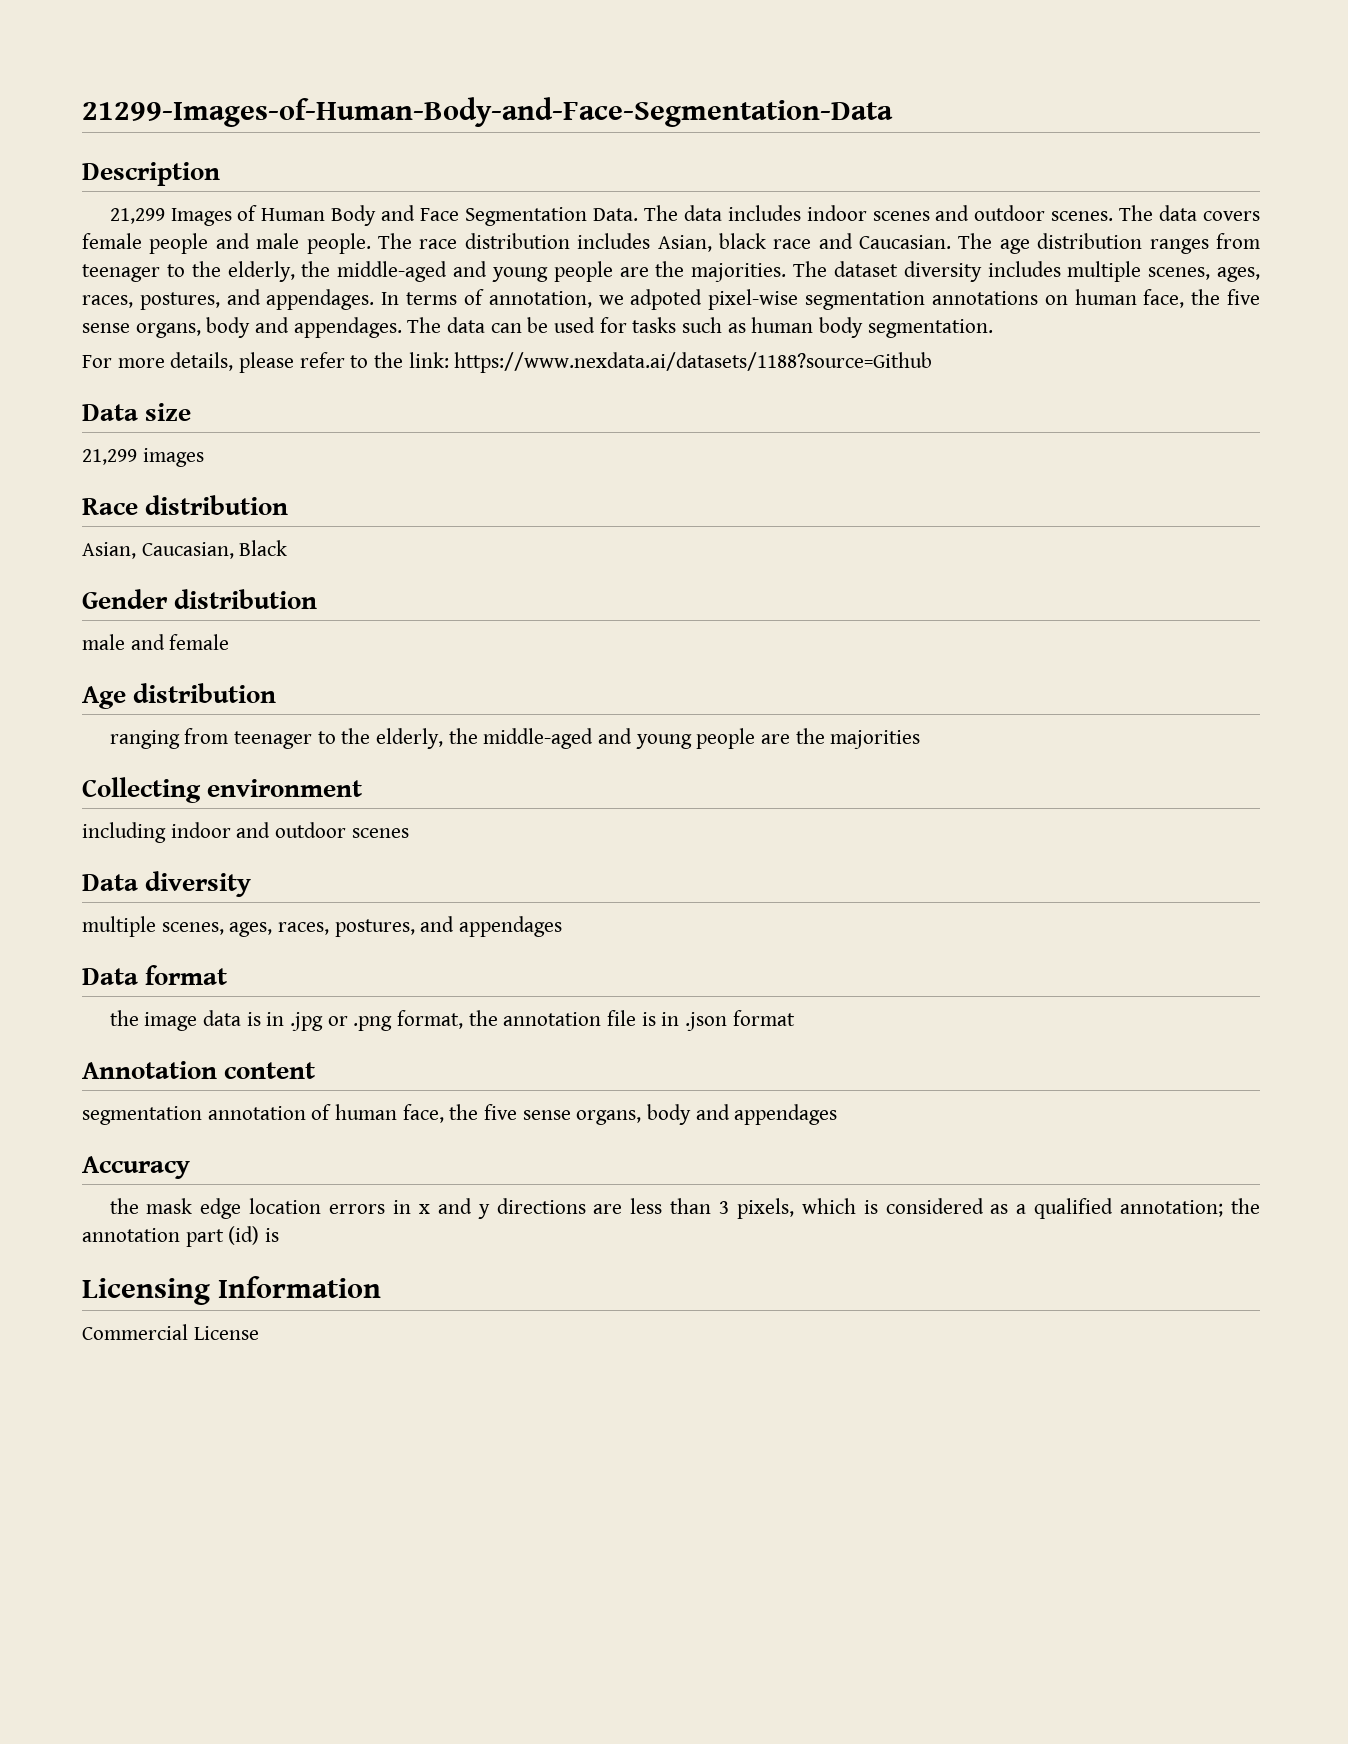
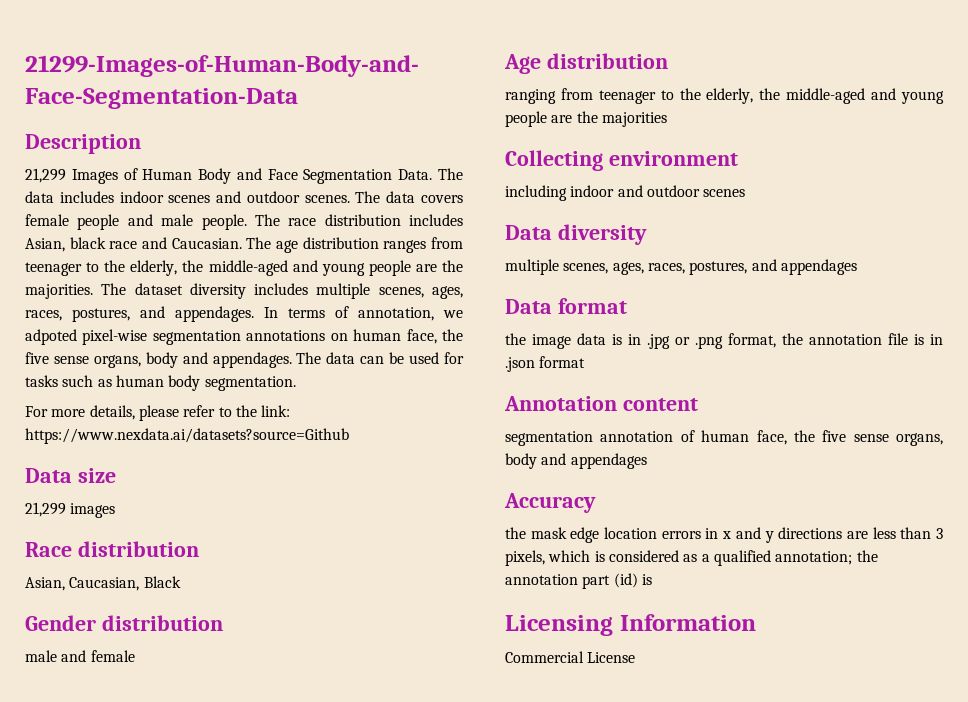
- For more details, please refer to the link: https://www.nexdata.ai/datasets/1188?source=Github
+ For more details, please refer to the link: https://www.nexdata.ai/datasets?source=Github

